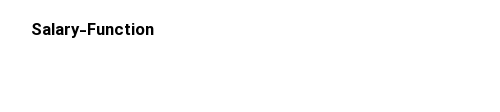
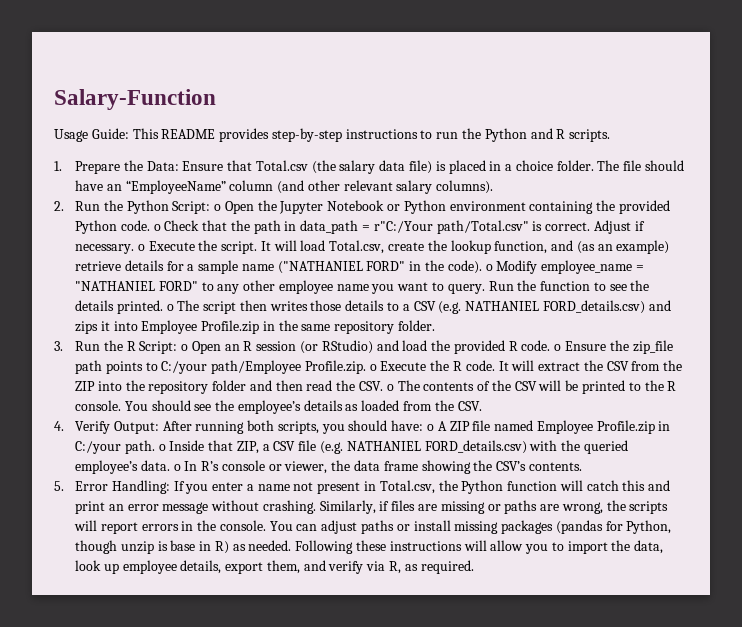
+ Usage Guide: This README provides step-by-step instructions to run the Python and R scripts.
+ 1. Prepare the Data: Ensure that Total.csv (the salary data file) is placed in a choice folder. The file should have an “EmployeeName” column (and other relevant salary columns).
+ 2. Run the Python Script: o Open the Jupyter Notebook or Python environment containing the provided Python code. o Check that the path in data_path = r"C:/Your path/Total.csv" is correct. Adjust if necessary. o Execute the script. It will load Total.csv, create the lookup function, and (as an example) retrieve details for a sample name ("NATHANIEL FORD" in the code). o Modify employee_name = "NATHANIEL FORD" to any other employee name you want to query. Run the function to see the details printed. o The script then writes those details to a CSV (e.g. NATHANIEL FORD_details.csv) and zips it into Employee Profile.zip in the same repository folder.
+ 3. Run the R Script: o Open an R session (or RStudio) and load the provided R code. o Ensure the zip_file path points to C:/your path/Employee Profile.zip. o Execute the R code. It will extract the CSV from the ZIP into the repository folder and then read the CSV. o The contents of the CSV will be printed to the R console. You should see the employee’s details as loaded from the CSV.
+ 4. Verify Output: After running both scripts, you should have: o A ZIP file named Employee Profile.zip in C:/your path. o Inside that ZIP, a CSV file (e.g. NATHANIEL FORD_details.csv) with the queried employee’s data. o In R’s console or viewer, the data frame showing the CSV’s contents.
+ 5. Error Handling: If you enter a name not present in Total.csv, the Python function will catch this and print an error message without crashing. Similarly, if files are missing or paths are wrong, the scripts will report errors in the console. You can adjust paths or install missing packages (pandas for Python, though unzip is base in R) as needed. Following these instructions will allow you to import the data, look up employee details, export them, and verify via R, as required.

